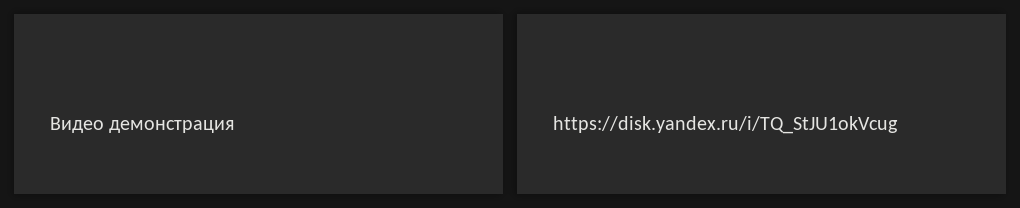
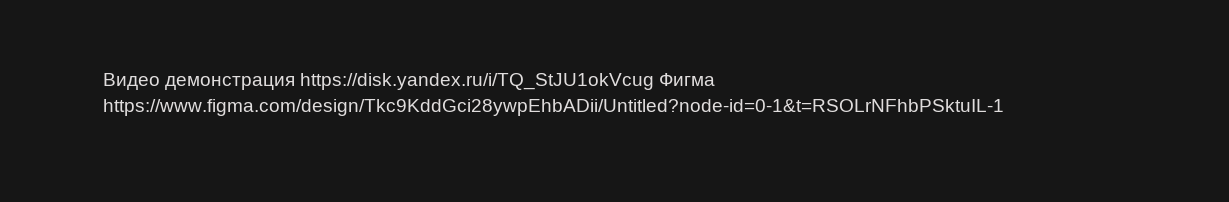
- Видео демонстрация https://disk.yandex.ru/i/TQ_StJU1okVcug
+ Видео демонстрация https://disk.yandex.ru/i/TQ_StJU1okVcug Фигма https://www.figma.com/design/Tkc9KddGci28ywpEhbADii/Untitled?node-id=0-1&t=RSOLrNFhbPSktuIL-1

